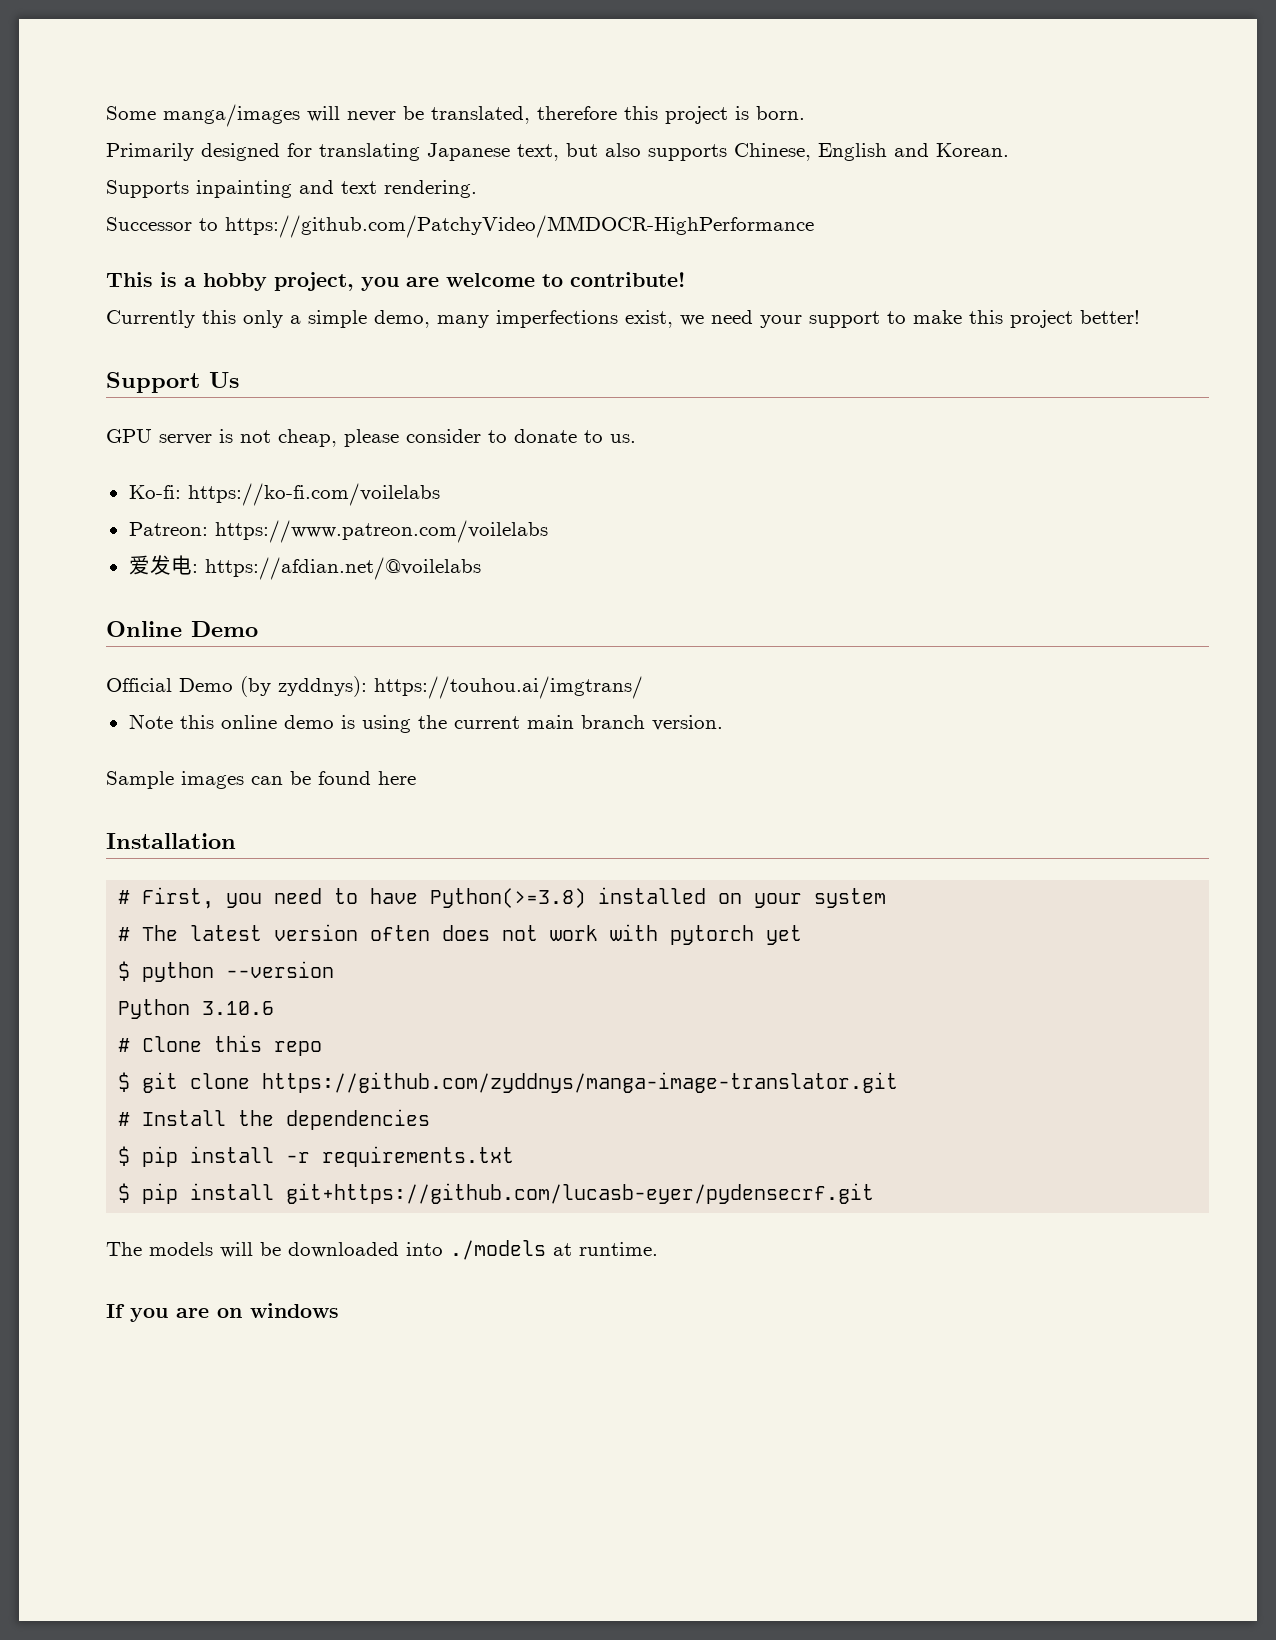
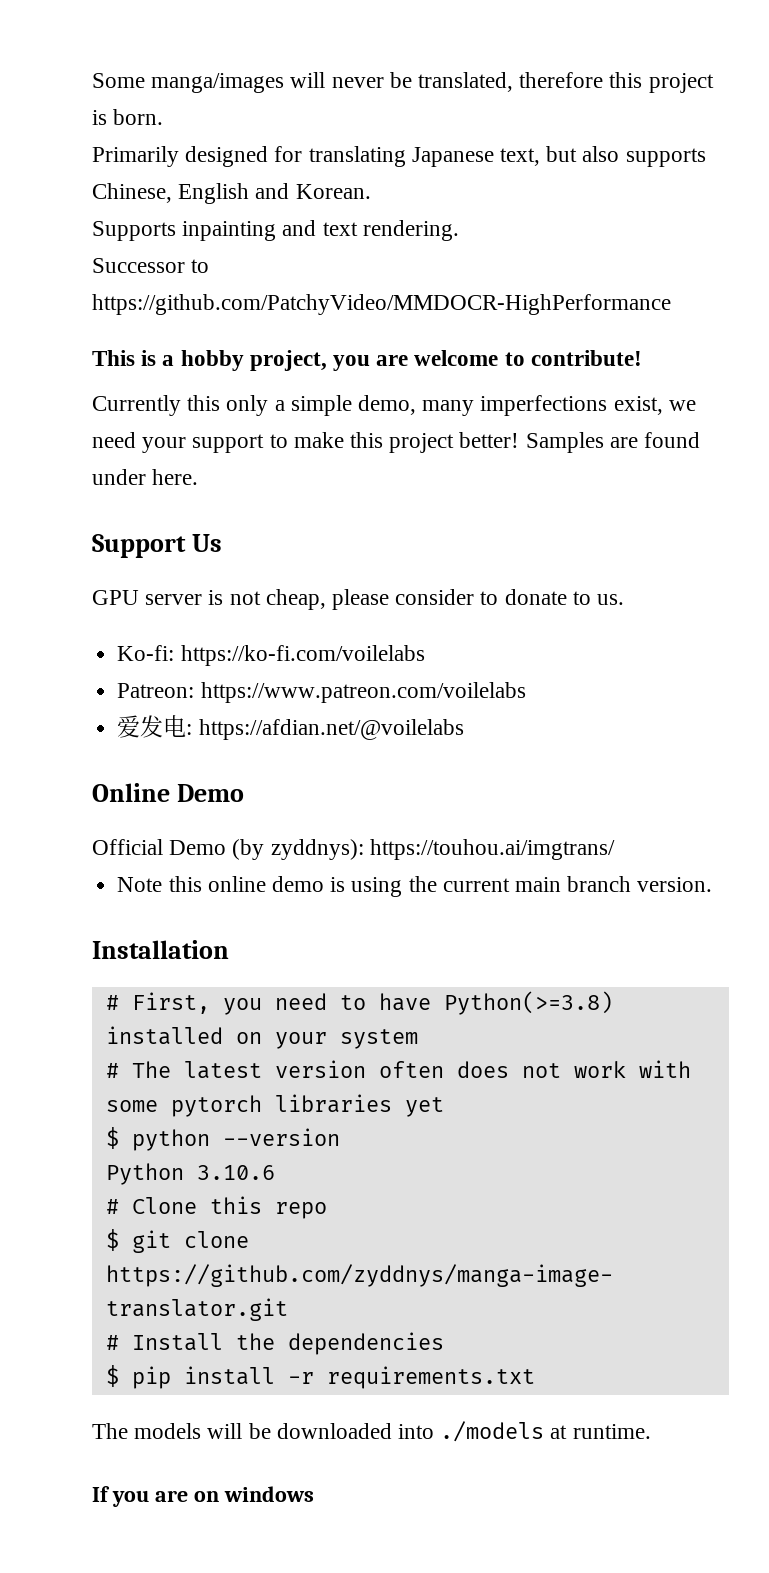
+ Samples are found under here.
- Sample images can be found here
- # The latest version often does not work with pytorch yet
+ # The latest version often does not work with some pytorch libraries yet
- $ pip install git+https://github.com/lucasb-eyer/pydensecrf.git

